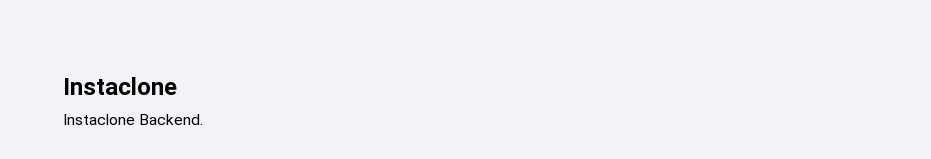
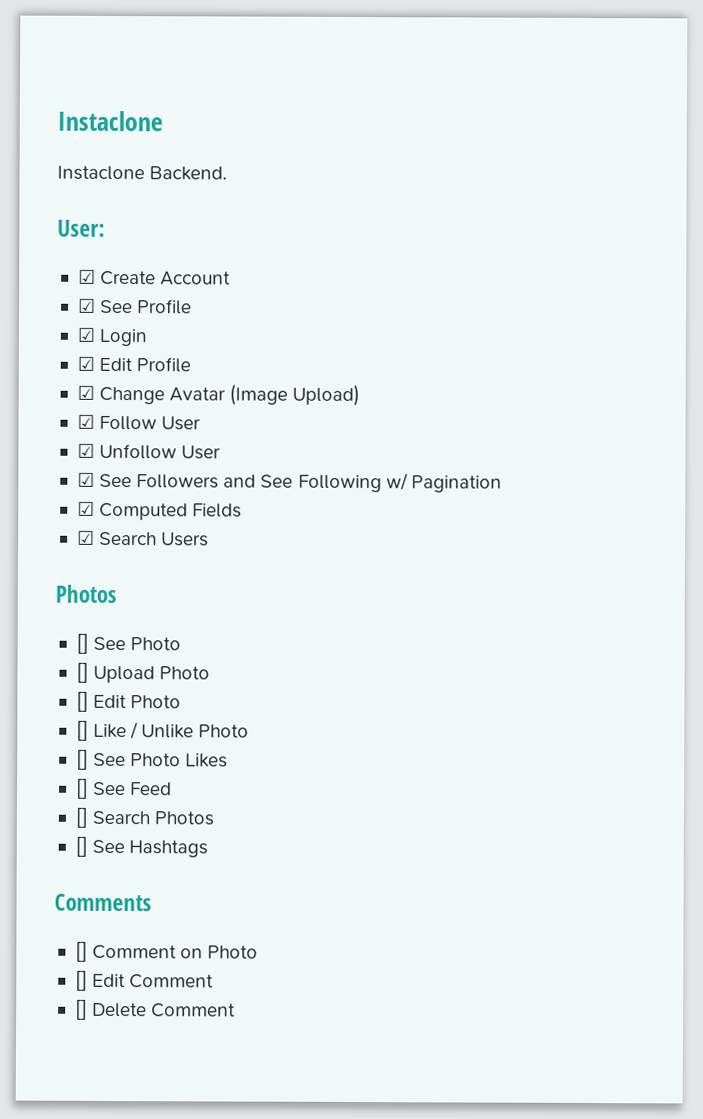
+ User:
+ ☑ Create Account
+ ☑ See Profile
+ ☑ Login
+ ☑ Edit Profile
+ ☑ Change Avatar (Image Upload)
+ ☑ Follow User
+ ☑ Unfollow User
+ ☑ See Followers and See Following w/ Pagination
+ ☑ Computed Fields
+ ☑ Search Users
+ Photos
+ [] See Photo
+ [] Upload Photo
+ [] Edit Photo
+ [] Like / Unlike Photo
+ [] See Photo Likes
+ [] See Feed
+ [] Search Photos
+ [] See Hashtags
+ Comments
+ [] Comment on Photo
+ [] Edit Comment
+ [] Delete Comment

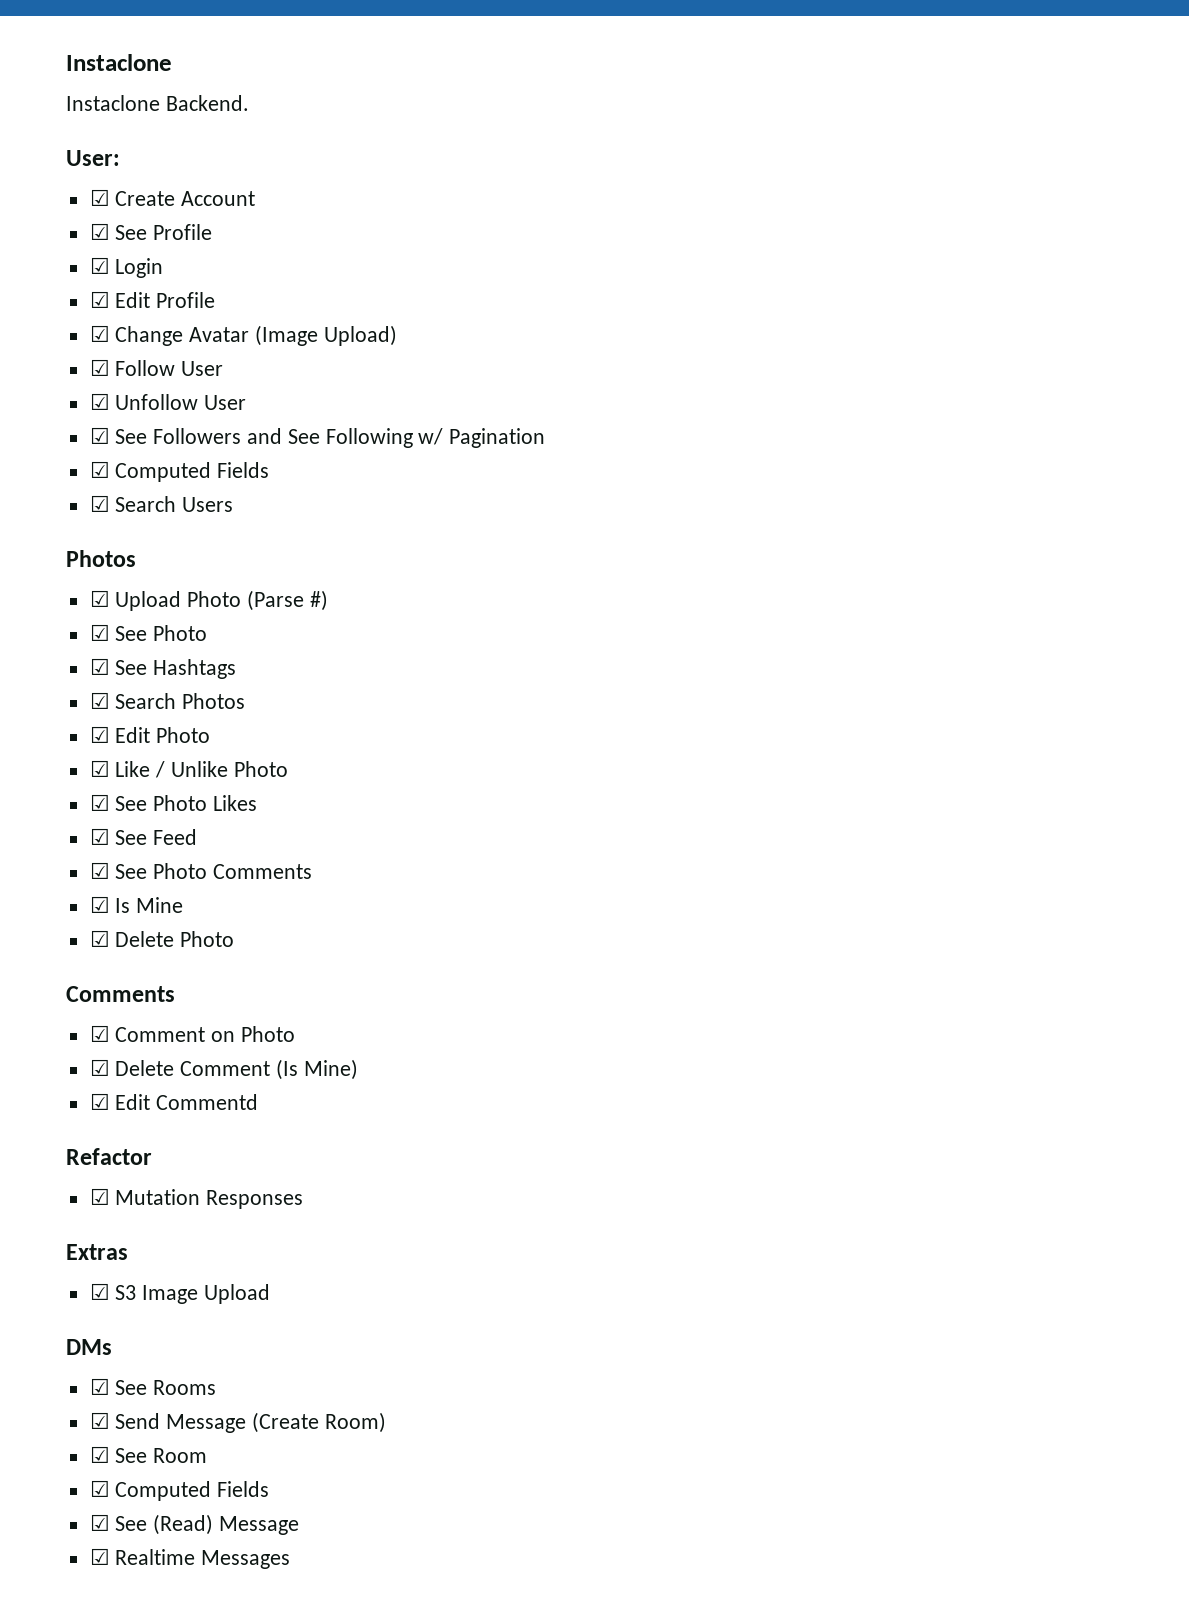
  ☑ Search Users
  Photos
- [] See Photo
- [] Upload Photo
- [] Edit Photo
+ ☑ Upload Photo (Parse #)
+ ☑ See Photo
+ ☑ See Hashtags
+ ☑ Search Photos
+ ☑ Edit Photo
- [] Like / Unlike Photo
+ ☑ Like / Unlike Photo
- [] See Photo Likes
+ ☑ See Photo Likes
- [] See Feed
+ ☑ See Feed
- [] Search Photos
- [] See Hashtags
+ ☑ See Photo Comments
+ ☑ Is Mine
+ ☑ Delete Photo
  Comments
- [] Comment on Photo
+ ☑ Comment on Photo
- [] Edit Comment
- [] Delete Comment
+ ☑ Delete Comment (Is Mine)
+ ☑ Edit Commentd
+ Refactor
+ ☑ Mutation Responses
+ Extras
+ ☑ S3 Image Upload
+ DMs
+ ☑ See Rooms
+ ☑ Send Message (Create Room)
+ ☑ See Room
+ ☑ Computed Fields
+ ☑ See (Read) Message
+ ☑ Realtime Messages

